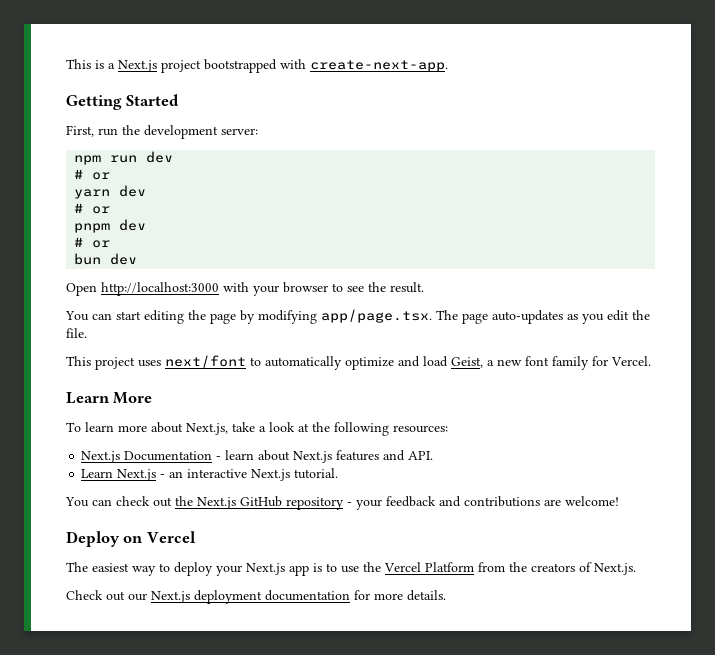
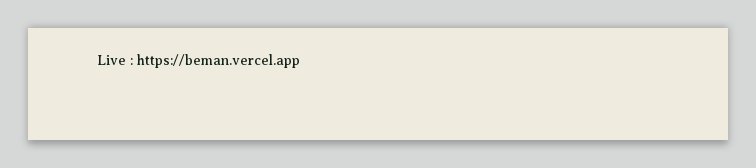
- This is a Next.js project bootstrapped with create-next-app.
- Getting Started
- First, run the development server:
- npm run dev
- # or
- yarn dev
- # or
- pnpm dev
- # or
- bun dev
- Open http://localhost:3000 with your browser to see the result.
- You can start editing the page by modifying app/page.tsx. The page auto-updates as you edit the file.
- This project uses next/font to automatically optimize and load Geist, a new font family for Vercel.
- Learn More
- To learn more about Next.js, take a look at the following resources:
- Next.js Documentation - learn about Next.js features and API.
- Learn Next.js - an interactive Next.js tutorial.
- You can check out the Next.js GitHub repository - your feedback and contributions are welcome!
- Deploy on Vercel
- The easiest way to deploy your Next.js app is to use the Vercel Platform from the creators of Next.js.
- Check out our Next.js deployment documentation for more details.
+ Live : https://beman.vercel.app

